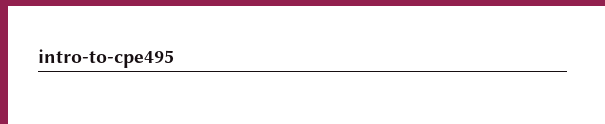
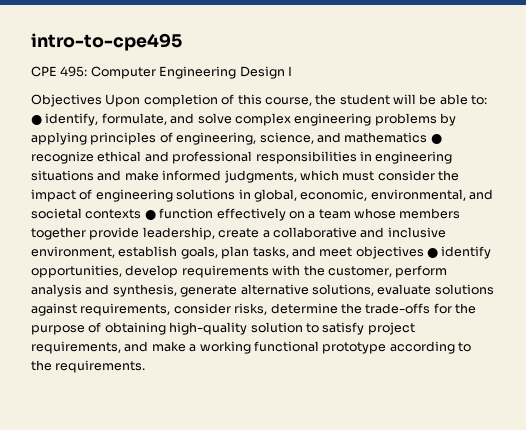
+ CPE 495: Computer Engineering Design I
+ Objectives Upon completion of this course, the student will be able to: ● identify, formulate, and solve complex engineering problems by applying principles of engineering, science, and mathematics ● recognize ethical and professional responsibilities in engineering situations and make informed judgments, which must consider the impact of engineering solutions in global, economic, environmental, and societal contexts ● function effectively on a team whose members together provide leadership, create a collaborative and inclusive environment, establish goals, plan tasks, and meet objectives ● identify opportunities, develop requirements with the customer, perform analysis and synthesis, generate alternative solutions, evaluate solutions against requirements, consider risks, determine the trade-offs for the purpose of obtaining high-quality solution to satisfy project requirements, and make a working functional prototype according to the requirements.

